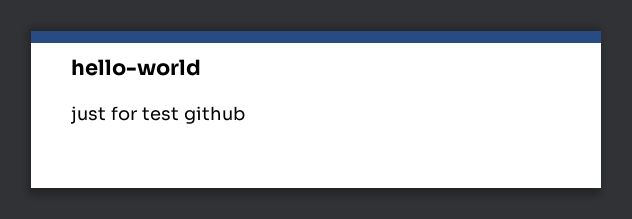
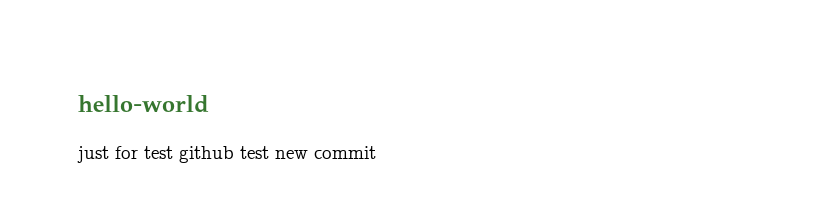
- just for test github
+ just for test github test new commit

